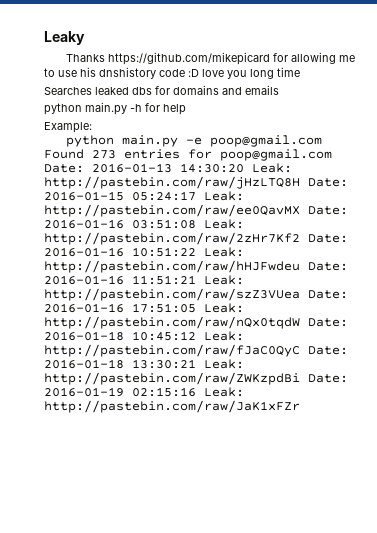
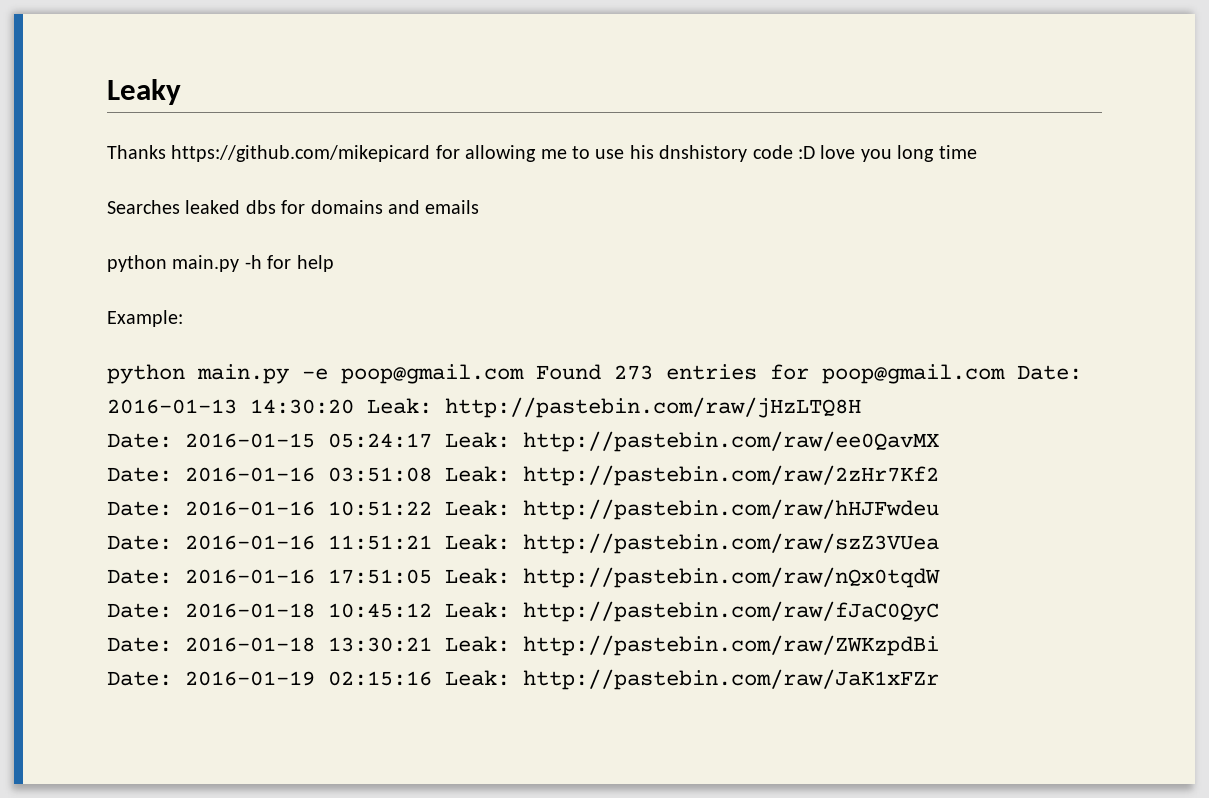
- python main.py -e poop@gmail.com Found 273 entries for poop@gmail.com Date: 2016-01-13 14:30:20 Leak: http://pastebin.com/raw/jHzLTQ8H Date: 2016-01-15 05:24:17 Leak: http://pastebin.com/raw/ee0QavMX Date: 2016-01-16 03:51:08 Leak: http://pastebin.com/raw/2zHr7Kf2 Date: 2016-01-16 10:51:22 Leak: http://pastebin.com/raw/hHJFwdeu Date: 2016-01-16 11:51:21 Leak: http://pastebin.com/raw/szZ3VUea Date: 2016-01-16 17:51:05 Leak: http://pastebin.com/raw/nQx0tqdW Date: 2016-01-18 10:45:12 Leak: http://pastebin.com/raw/fJaC0QyC Date: 2016-01-18 13:30:21 Leak: http://pastebin.com/raw/ZWKzpdBi Date: 2016-01-19 02:15:16 Leak: http://pastebin.com/raw/JaK1xFZr
+ python main.py -e poop@gmail.com Found 273 entries for poop@gmail.com Date: 2016-01-13 14:30:20 Leak: http://pastebin.com/raw/jHzLTQ8H
+ Date: 2016-01-15 05:24:17 Leak: http://pastebin.com/raw/ee0QavMX
+ Date: 2016-01-16 03:51:08 Leak: http://pastebin.com/raw/2zHr7Kf2
+ Date: 2016-01-16 10:51:22 Leak: http://pastebin.com/raw/hHJFwdeu
+ Date: 2016-01-16 11:51:21 Leak: http://pastebin.com/raw/szZ3VUea
+ Date: 2016-01-16 17:51:05 Leak: http://pastebin.com/raw/nQx0tqdW
+ Date: 2016-01-18 10:45:12 Leak: http://pastebin.com/raw/fJaC0QyC
+ Date: 2016-01-18 13:30:21 Leak: http://pastebin.com/raw/ZWKzpdBi
+ Date: 2016-01-19 02:15:16 Leak: http://pastebin.com/raw/JaK1xFZr

